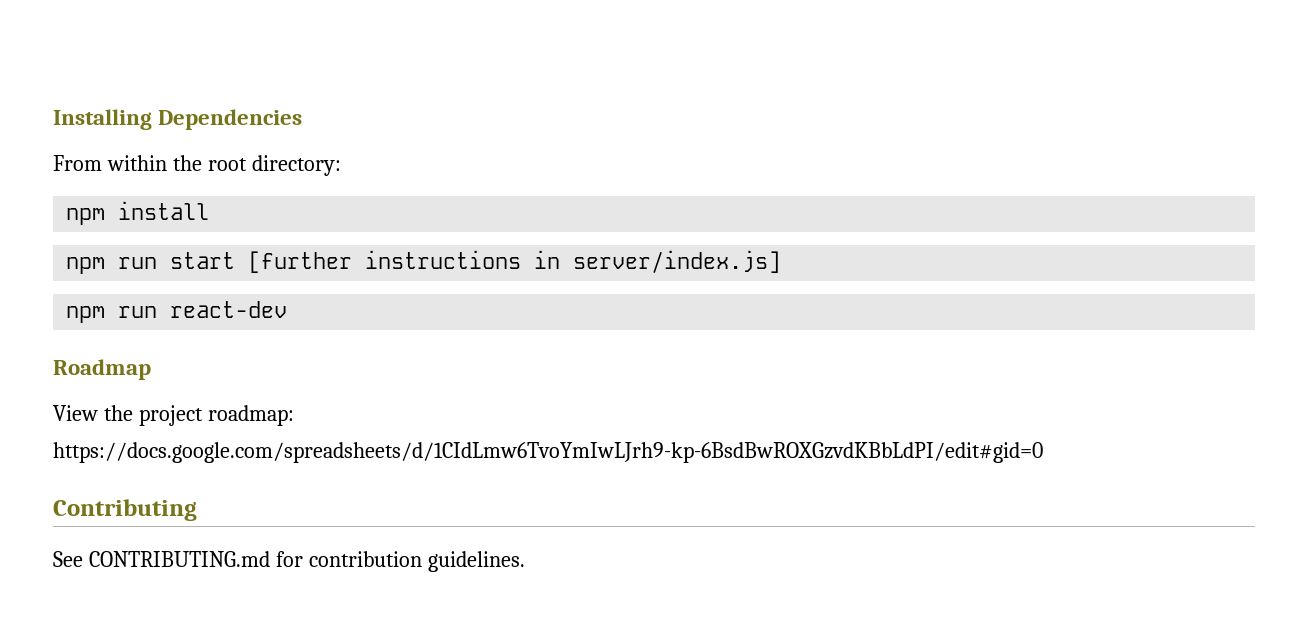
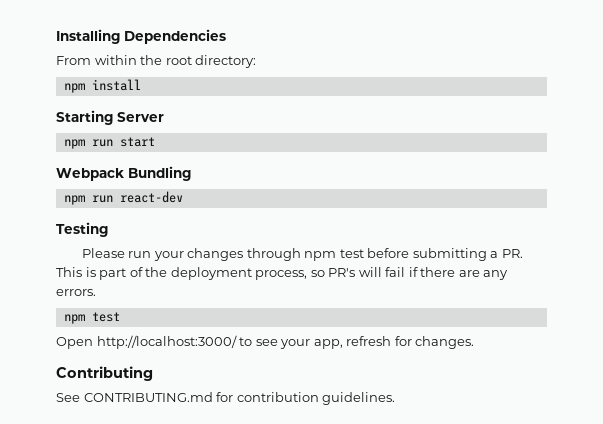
+ Starting Server
- npm run start [further instructions in server/index.js]
+ npm run start
+ Webpack Bundling
- Roadmap
- View the project roadmap: https://docs.google.com/spreadsheets/d/1CIdLmw6TvoYmIwLJrh9-kp-6BsdBwROXGzvdKBbLdPI/edit#gid=0
+ Testing
+ Please run your changes through npm test before submitting a PR. This is part of the deployment process, so PR's will fail if there are any errors.
+ npm test
+ Open http://localhost:3000/ to see your app, refresh for changes.

